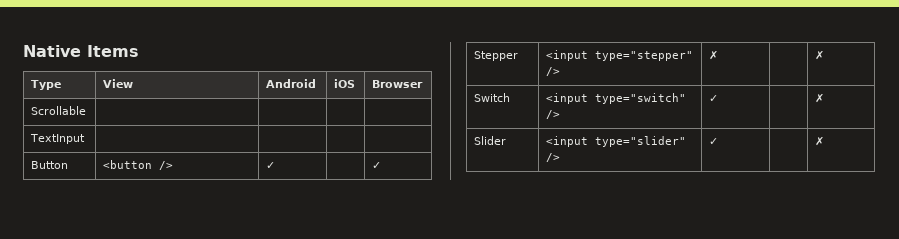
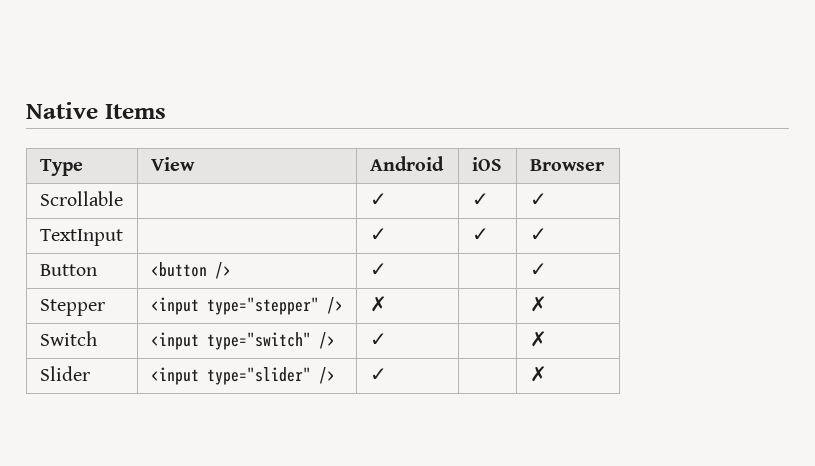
- Scrollable | | | |
- TextInput | | | |
+ Scrollable | | ✓ | ✓ | ✓
+ TextInput | | ✓ | ✓ | ✓

